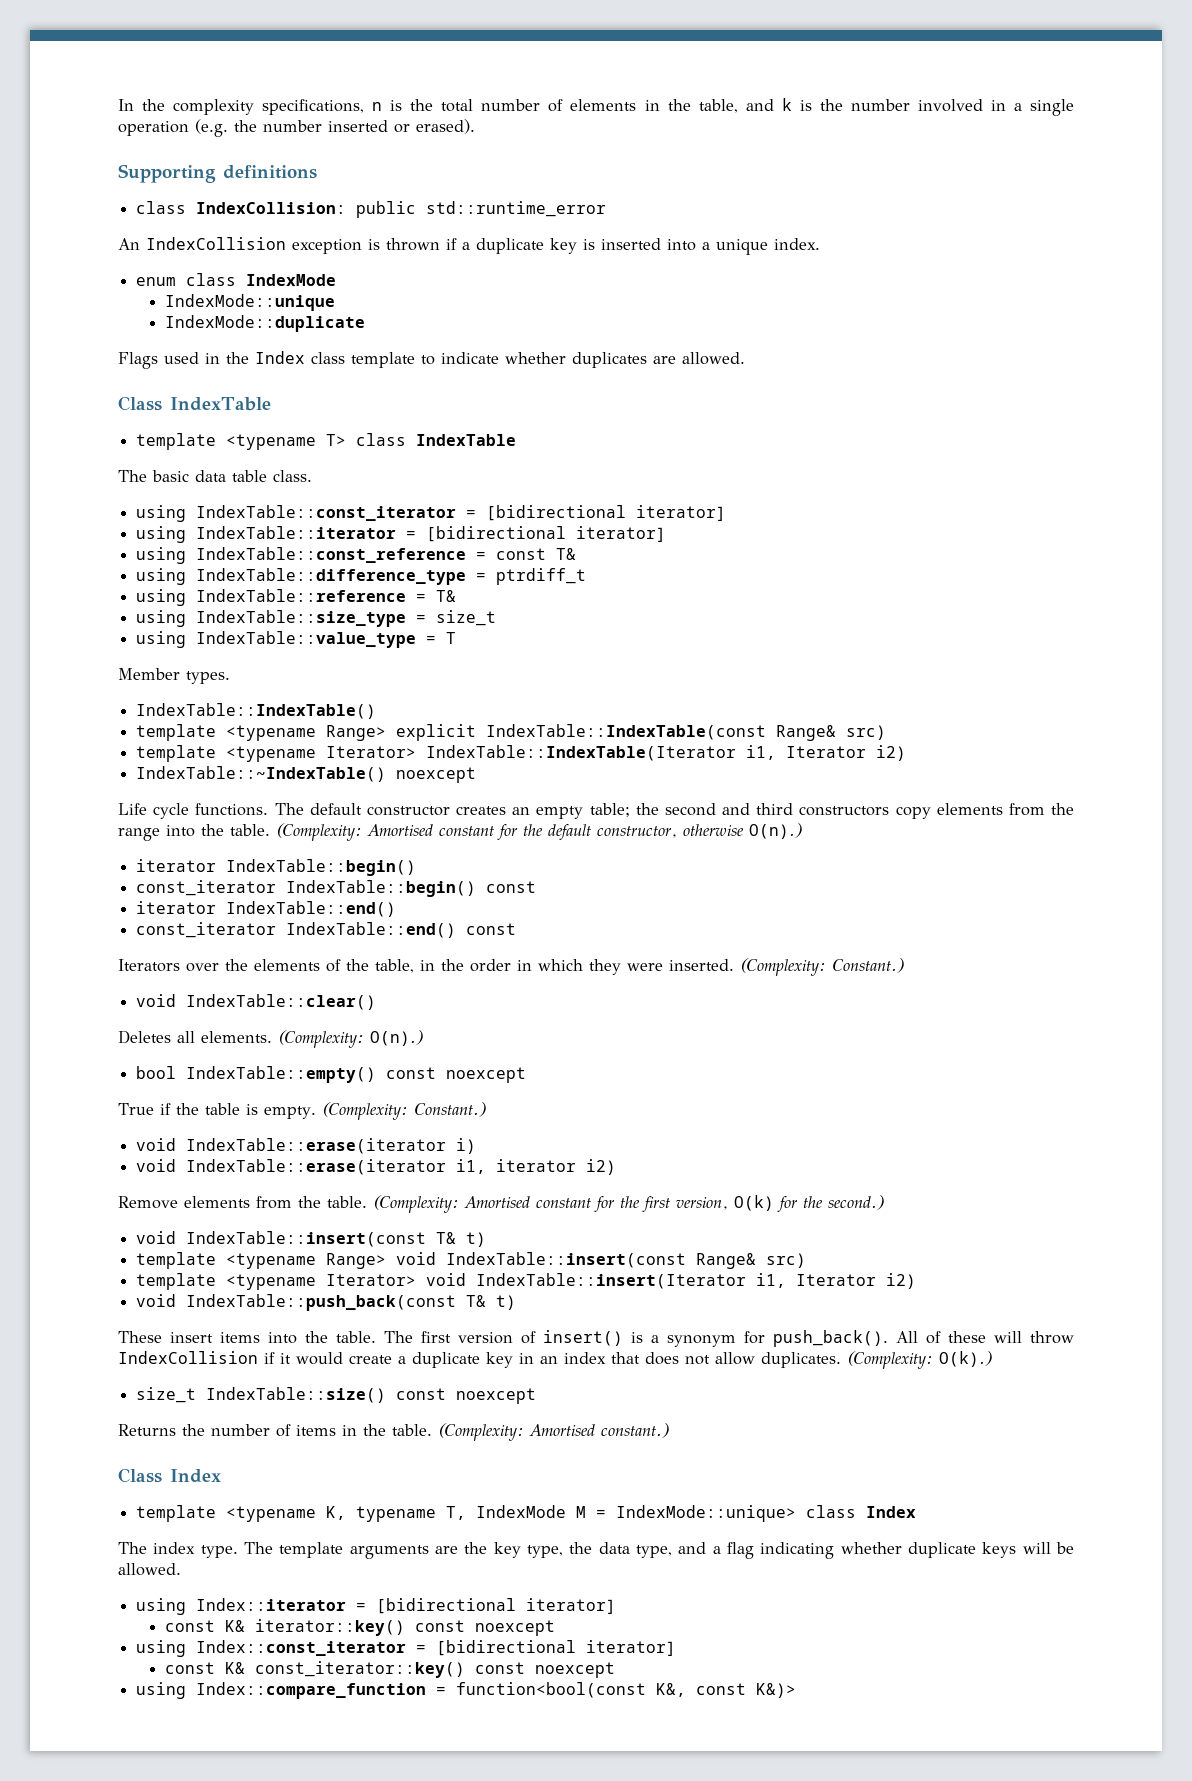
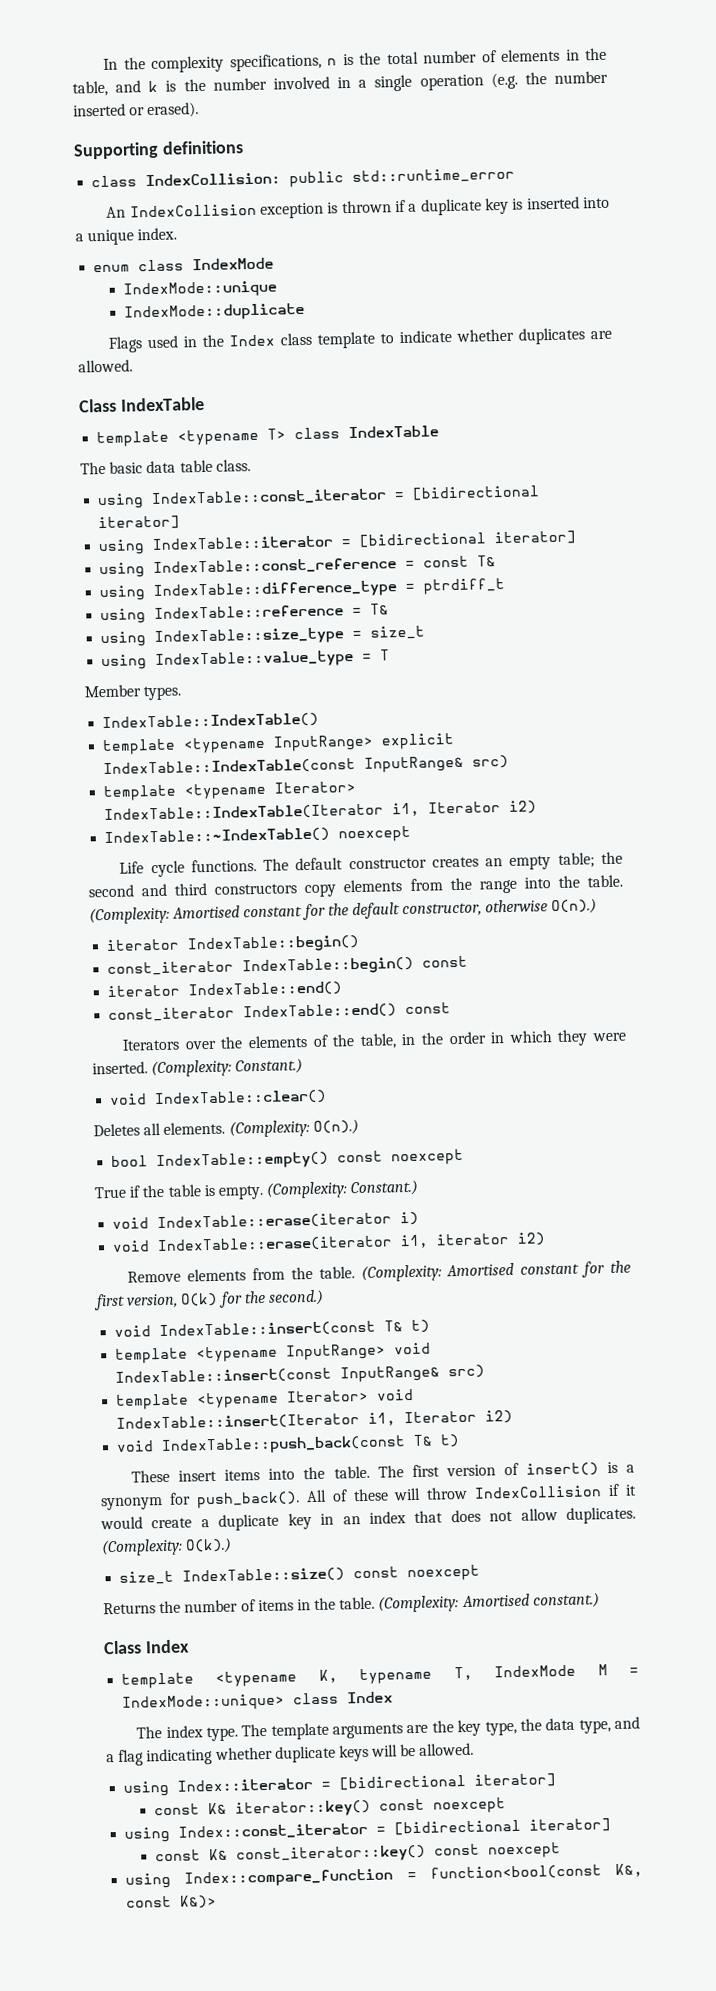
- template <typename Range> explicit IndexTable::IndexTable(const Range& src)
+ template <typename InputRange> explicit IndexTable::IndexTable(const InputRange& src)
- template <typename Range> void IndexTable::insert(const Range& src)
+ template <typename InputRange> void IndexTable::insert(const InputRange& src)

